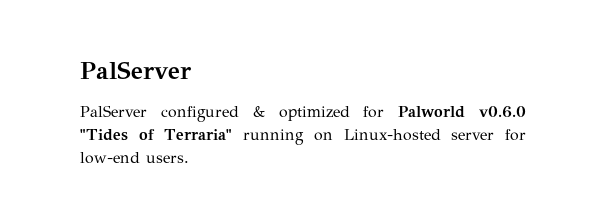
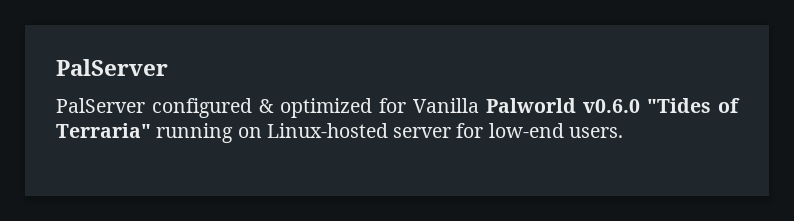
- PalServer configured & optimized for Palworld v0.6.0 "Tides of Terraria" running on Linux-hosted server for low-end users.
+ PalServer configured & optimized for Vanilla Palworld v0.6.0 "Tides of Terraria" running on Linux-hosted server for low-end users.

